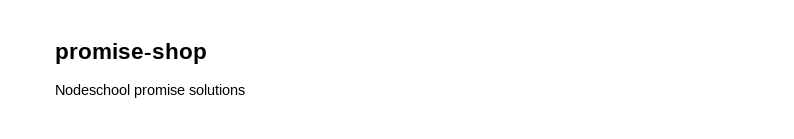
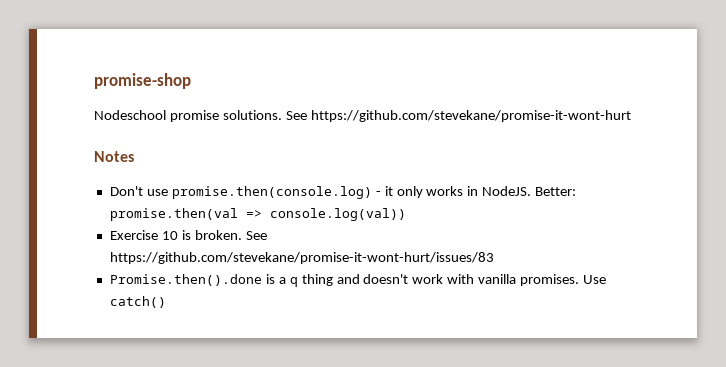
- Nodeschool promise solutions
+ Nodeschool promise solutions. See https://github.com/stevekane/promise-it-wont-hurt
+ Notes
+ Don't use promise.then(console.log) - it only works in NodeJS. Better: promise.then(val => console.log(val))
+ Exercise 10 is broken. See https://github.com/stevekane/promise-it-wont-hurt/issues/83
+ Promise.then().done is a q thing and doesn't work with vanilla promises. Use catch()

